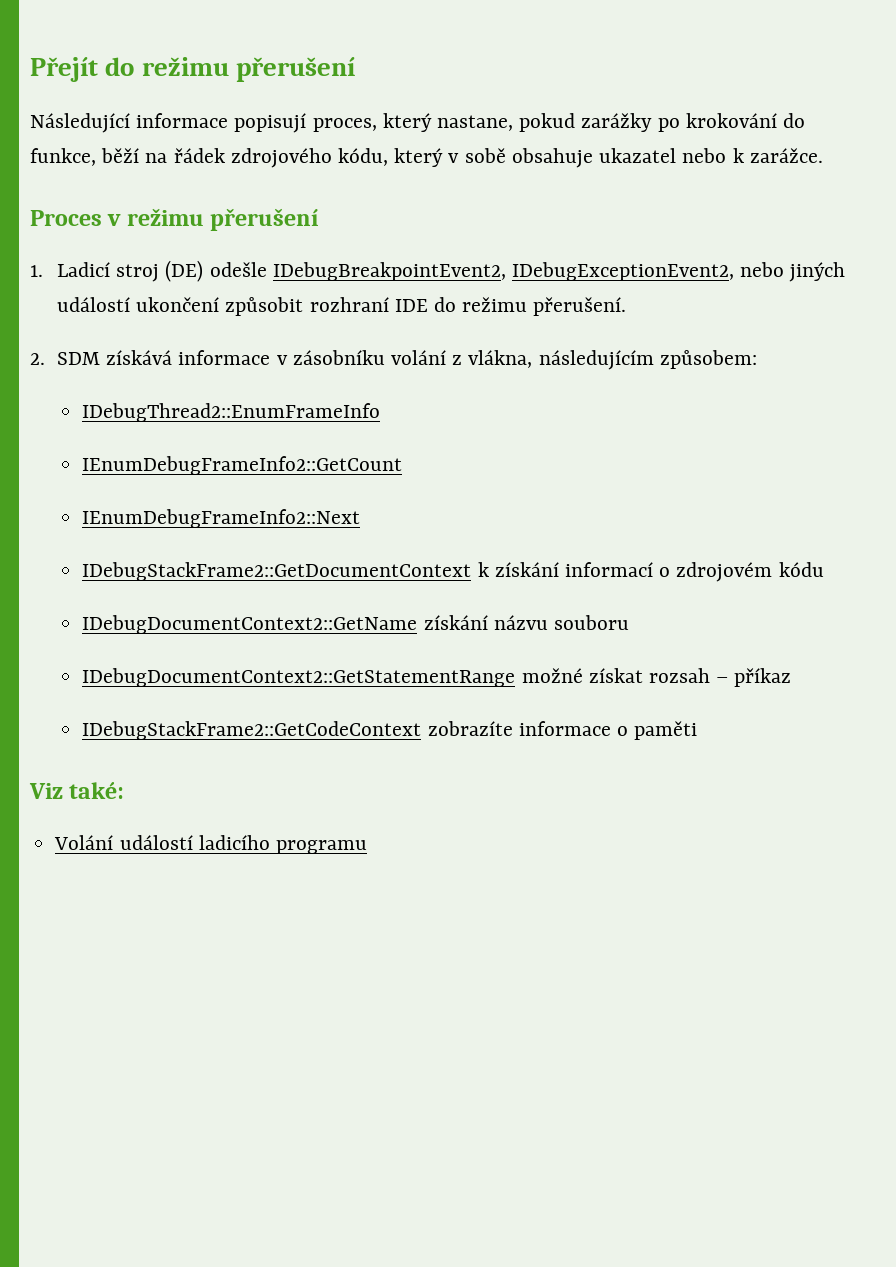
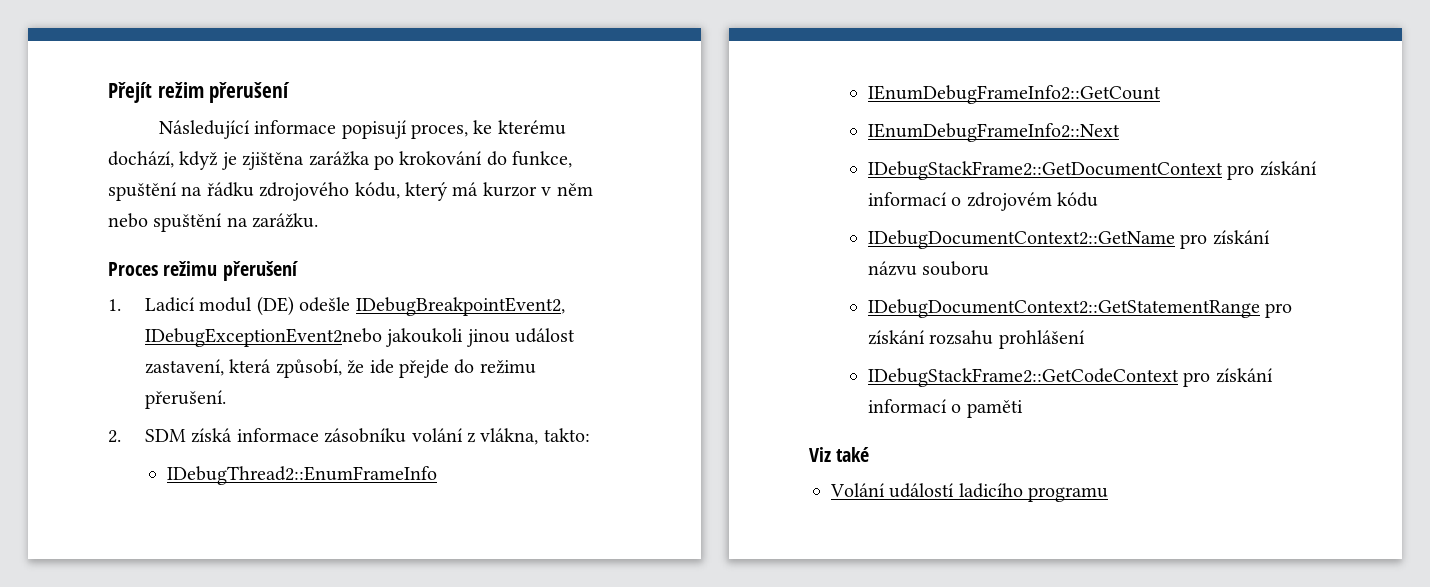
- Přejít do režimu přerušení
+ Přejít režim přerušení
- Následující informace popisují proces, který nastane, pokud zarážky po krokování do funkce, běží na řádek zdrojového kódu, který v sobě obsahuje ukazatel nebo k zarážce.
+ Následující informace popisují proces, ke kterému dochází, když je zjištěna zarážka po krokování do funkce, spuštění na řádku zdrojového kódu, který má kurzor v něm nebo spuštění na zarážku.
- Proces v režimu přerušení
+ Proces režimu přerušení
- 1. Ladicí stroj (DE) odešle IDebugBreakpointEvent2, IDebugExceptionEvent2, nebo jiných událostí ukončení způsobit rozhraní IDE do režimu přerušení.
+ 1. Ladicí modul (DE) odešle IDebugBreakpointEvent2, IDebugExceptionEvent2nebo jakoukoli jinou událost zastavení, která způsobí, že ide přejde do režimu přerušení.
- 2. SDM získává informace v zásobníku volání z vlákna, následujícím způsobem:
+ 2. SDM získá informace zásobníku volání z vlákna, takto:
- IDebugStackFrame2::GetDocumentContext k získání informací o zdrojovém kódu
+ IDebugStackFrame2::GetDocumentContext pro získání informací o zdrojovém kódu
- IDebugDocumentContext2::GetName získání názvu souboru
+ IDebugDocumentContext2::GetName pro získání názvu souboru
- IDebugDocumentContext2::GetStatementRange možné získat rozsah – příkaz
- IDebugStackFrame2::GetCodeContext zobrazíte informace o paměti
+ IDebugDocumentContext2::GetStatementRange pro získání rozsahu prohlášení
+ IDebugStackFrame2::GetCodeContext pro získání informací o paměti
- Viz také:
+ Viz také

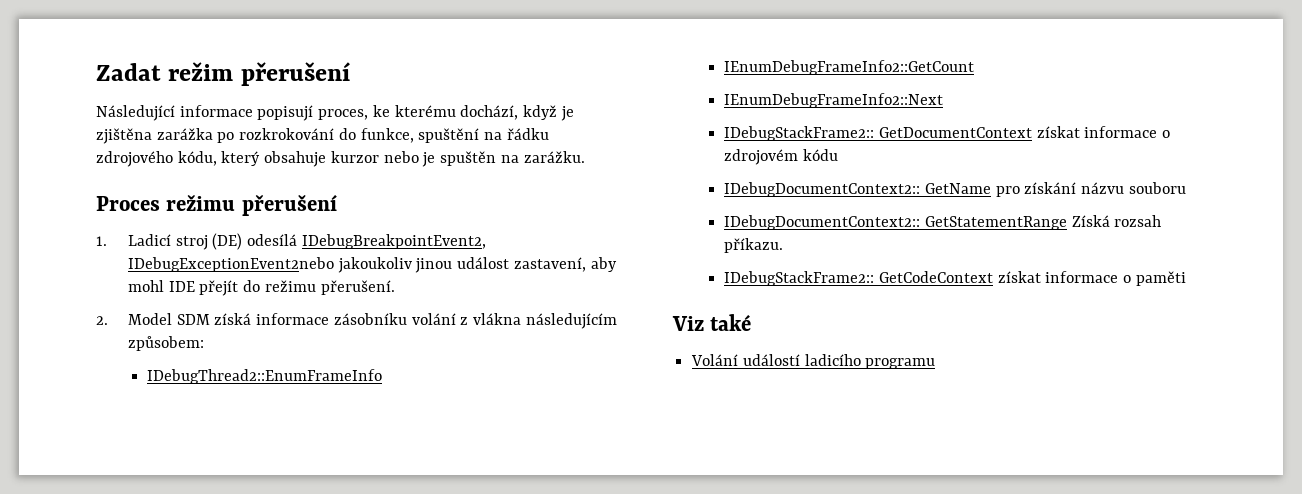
- Přejít režim přerušení
+ Zadat režim přerušení
- Následující informace popisují proces, ke kterému dochází, když je zjištěna zarážka po krokování do funkce, spuštění na řádku zdrojového kódu, který má kurzor v něm nebo spuštění na zarážku.
+ Následující informace popisují proces, ke kterému dochází, když je zjištěna zarážka po rozkrokování do funkce, spuštění na řádku zdrojového kódu, který obsahuje kurzor nebo je spuštěn na zarážku.
- 1. Ladicí modul (DE) odešle IDebugBreakpointEvent2, IDebugExceptionEvent2nebo jakoukoli jinou událost zastavení, která způsobí, že ide přejde do režimu přerušení.
+ 1. Ladicí stroj (DE) odesílá IDebugBreakpointEvent2, IDebugExceptionEvent2nebo jakoukoliv jinou událost zastavení, aby mohl IDE přejít do režimu přerušení.
- 2. SDM získá informace zásobníku volání z vlákna, takto:
+ 2. Model SDM získá informace zásobníku volání z vlákna následujícím způsobem:
- IDebugStackFrame2::GetDocumentContext pro získání informací o zdrojovém kódu
+ IDebugStackFrame2:: GetDocumentContext získat informace o zdrojovém kódu
- IDebugDocumentContext2::GetName pro získání názvu souboru
+ IDebugDocumentContext2:: GetName pro získání názvu souboru
- IDebugDocumentContext2::GetStatementRange pro získání rozsahu prohlášení
- IDebugStackFrame2::GetCodeContext pro získání informací o paměti
+ IDebugDocumentContext2:: GetStatementRange Získá rozsah příkazu.
+ IDebugStackFrame2:: GetCodeContext získat informace o paměti

